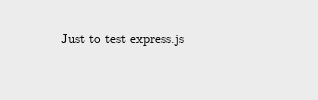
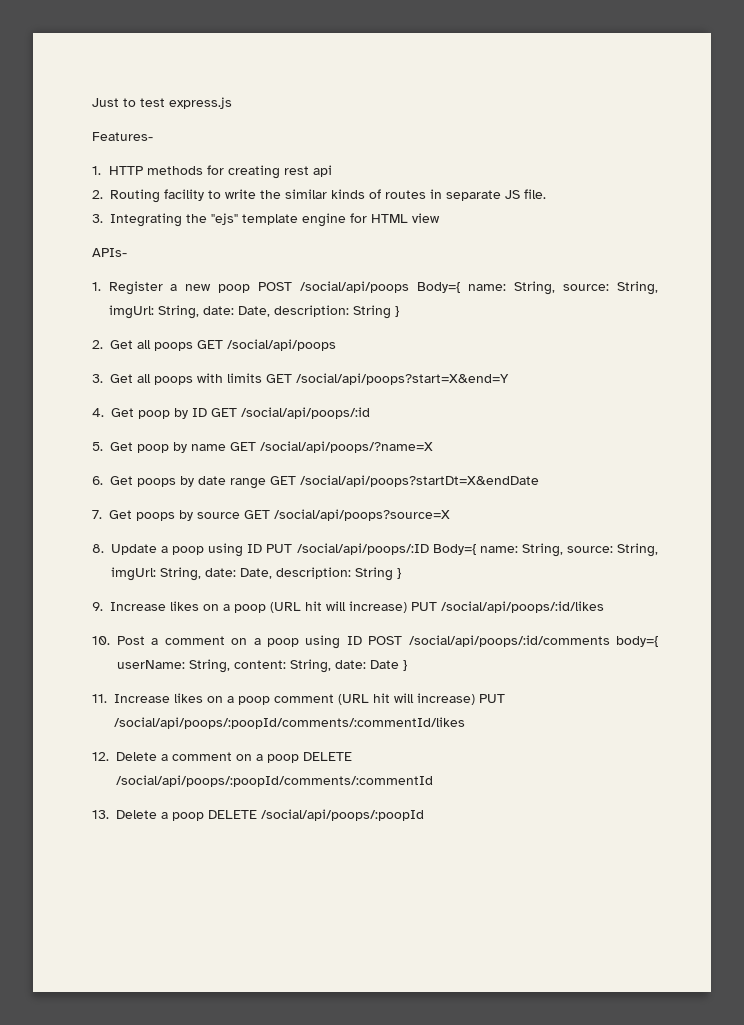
+ Features-
+ 1. HTTP methods for creating rest api
+ 2. Routing facility to write the similar kinds of routes in separate JS file.
+ 3. Integrating the "ejs" template engine for HTML view
+ APIs-
+ 1. Register a new poop POST /social/api/poops Body={ name: String, source: String, imgUrl: String, date: Date, description: String }
+ 2. Get all poops GET /social/api/poops
+ 3. Get all poops with limits GET /social/api/poops?start=X&end=Y
+ 4. Get poop by ID GET /social/api/poops/:id
+ 5. Get poop by name GET /social/api/poops/?name=X
+ 6. Get poops by date range GET /social/api/poops?startDt=X&endDate
+ 7. Get poops by source GET /social/api/poops?source=X
+ 8. Update a poop using ID PUT /social/api/poops/:ID Body={ name: String, source: String, imgUrl: String, date: Date, description: String }
+ 9. Increase likes on a poop (URL hit will increase) PUT /social/api/poops/:id/likes
+ 10. Post a comment on a poop using ID POST /social/api/poops/:id/comments body={ userName: String, content: String, date: Date }
+ 11. Increase likes on a poop comment (URL hit will increase) PUT /social/api/poops/:poopId/comments/:commentId/likes
+ 12. Delete a comment on a poop DELETE /social/api/poops/:poopId/comments/:commentId
+ 13. Delete a poop DELETE /social/api/poops/:poopId

